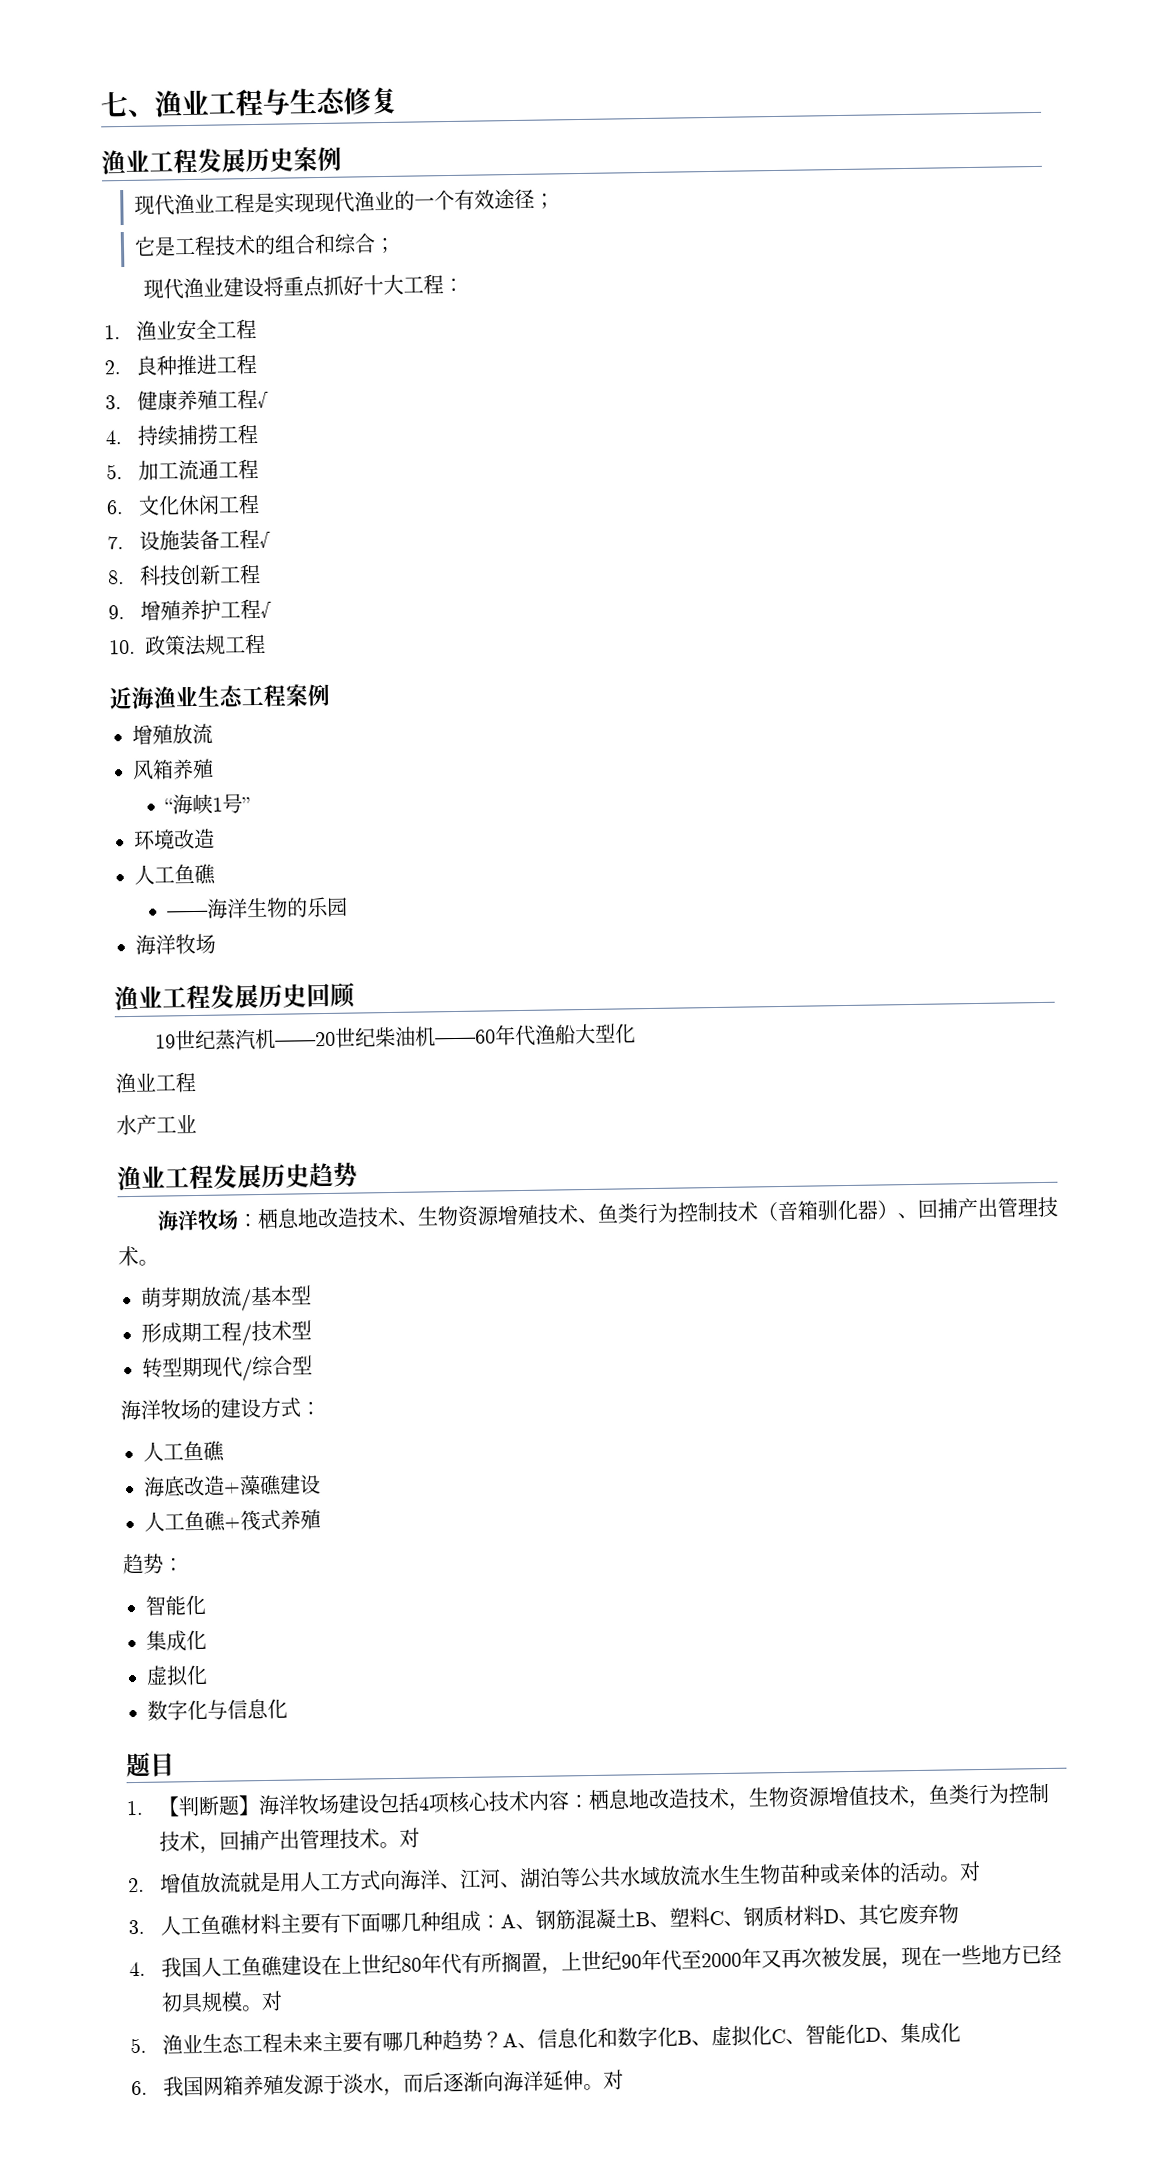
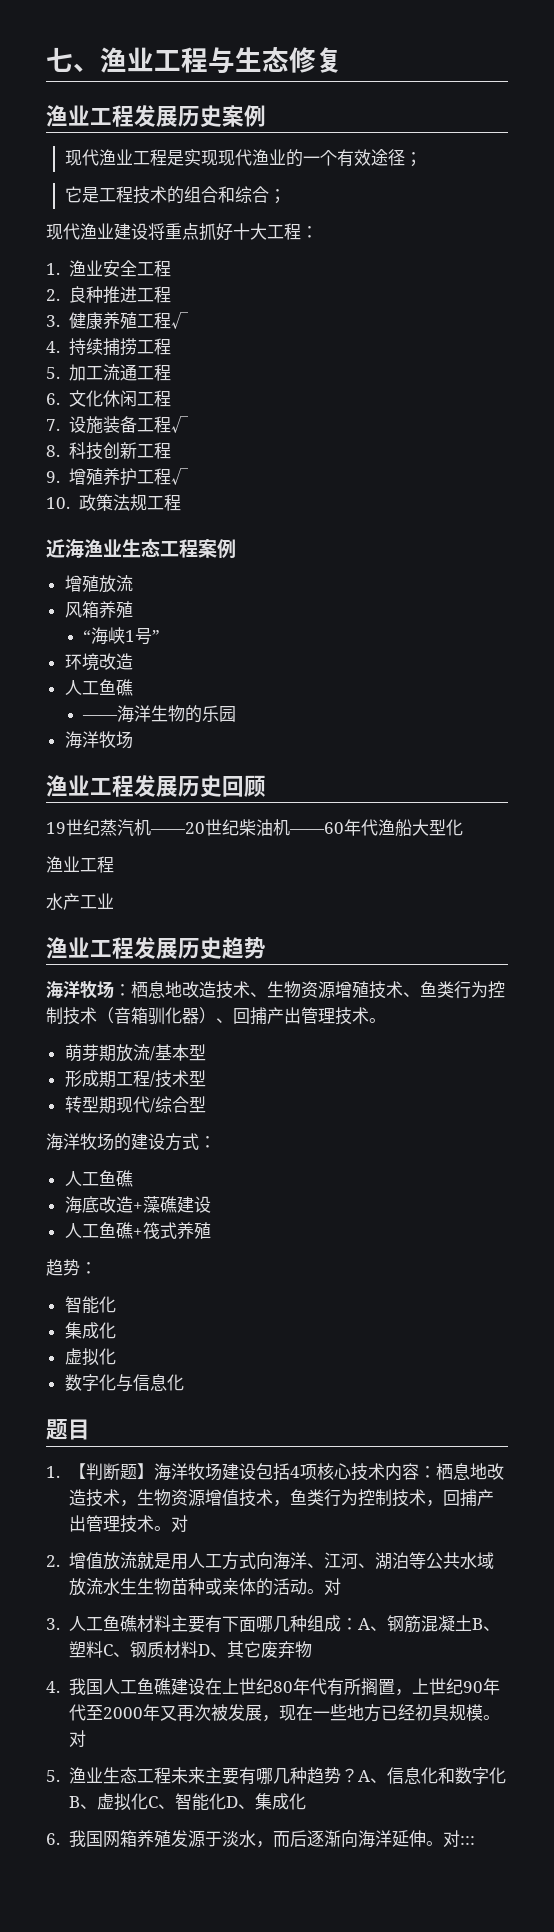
- 6.我国网箱养殖发源于淡水，而后逐渐向海洋延伸。对
+ 6.我国网箱养殖发源于淡水，而后逐渐向海洋延伸。对:::

